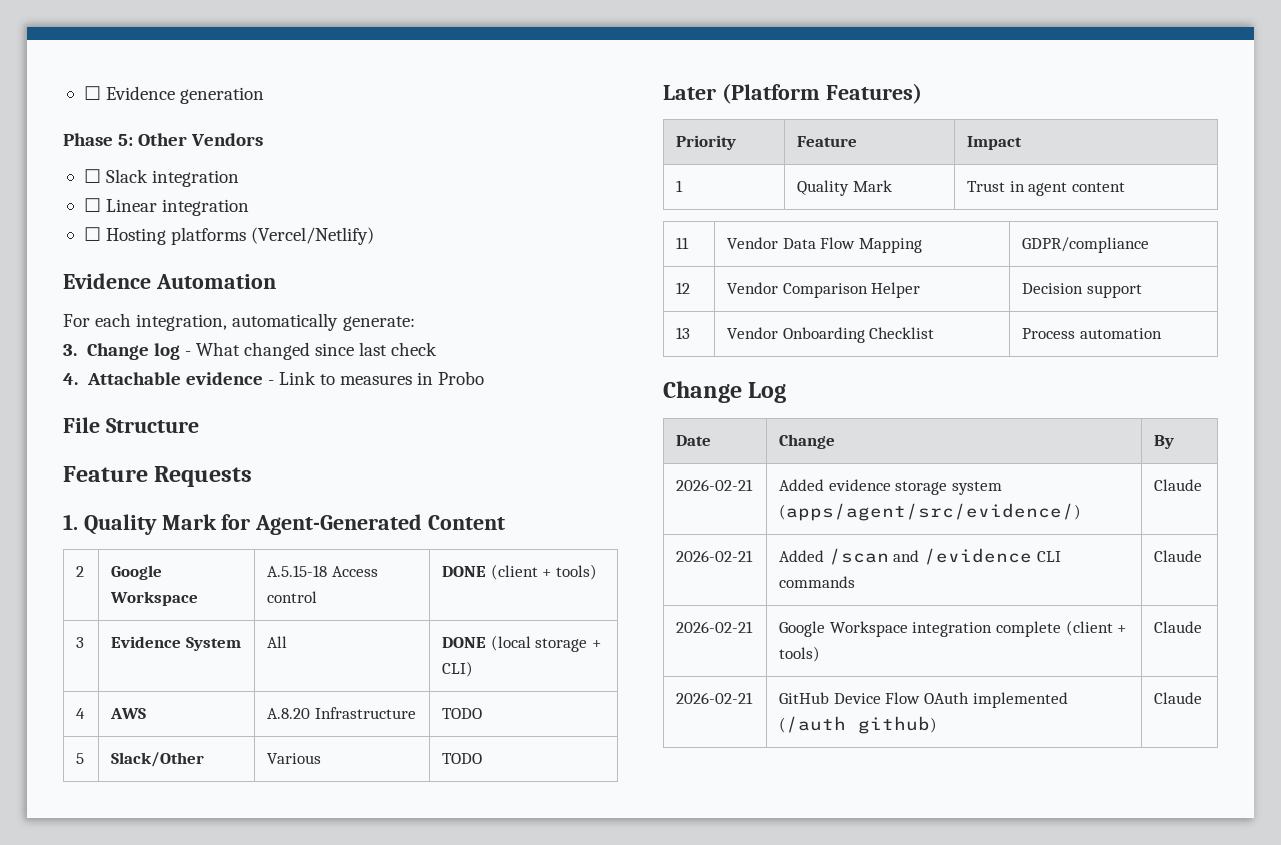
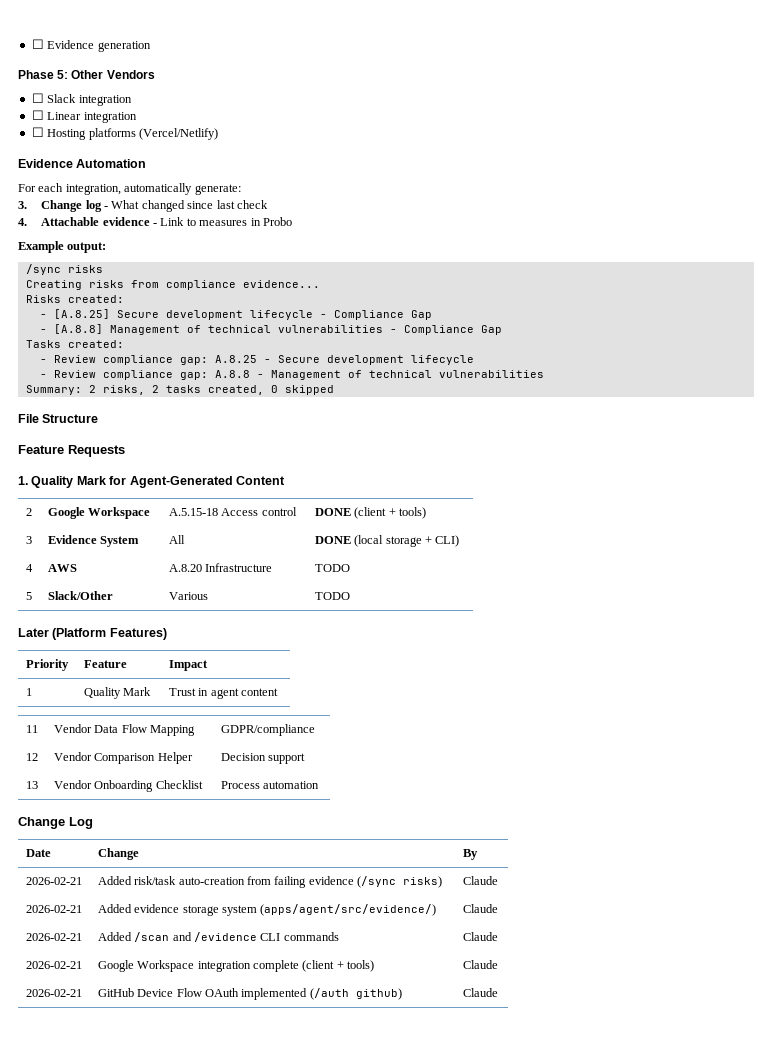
+ Example output:
+ /sync risks
+ Creating risks from compliance evidence...
+ Risks created:
+ - [A.8.25] Secure development lifecycle - Compliance Gap
+ - [A.8.8] Management of technical vulnerabilities - Compliance Gap
+ Tasks created:
+ - Review compliance gap: A.8.25 - Secure development lifecycle
+ - Review compliance gap: A.8.8 - Management of technical vulnerabilities
+ Summary: 2 risks, 2 tasks created, 0 skipped
+ 2026-02-21 | Added risk/task auto-creation from failing evidence (/sync risks) | Claude

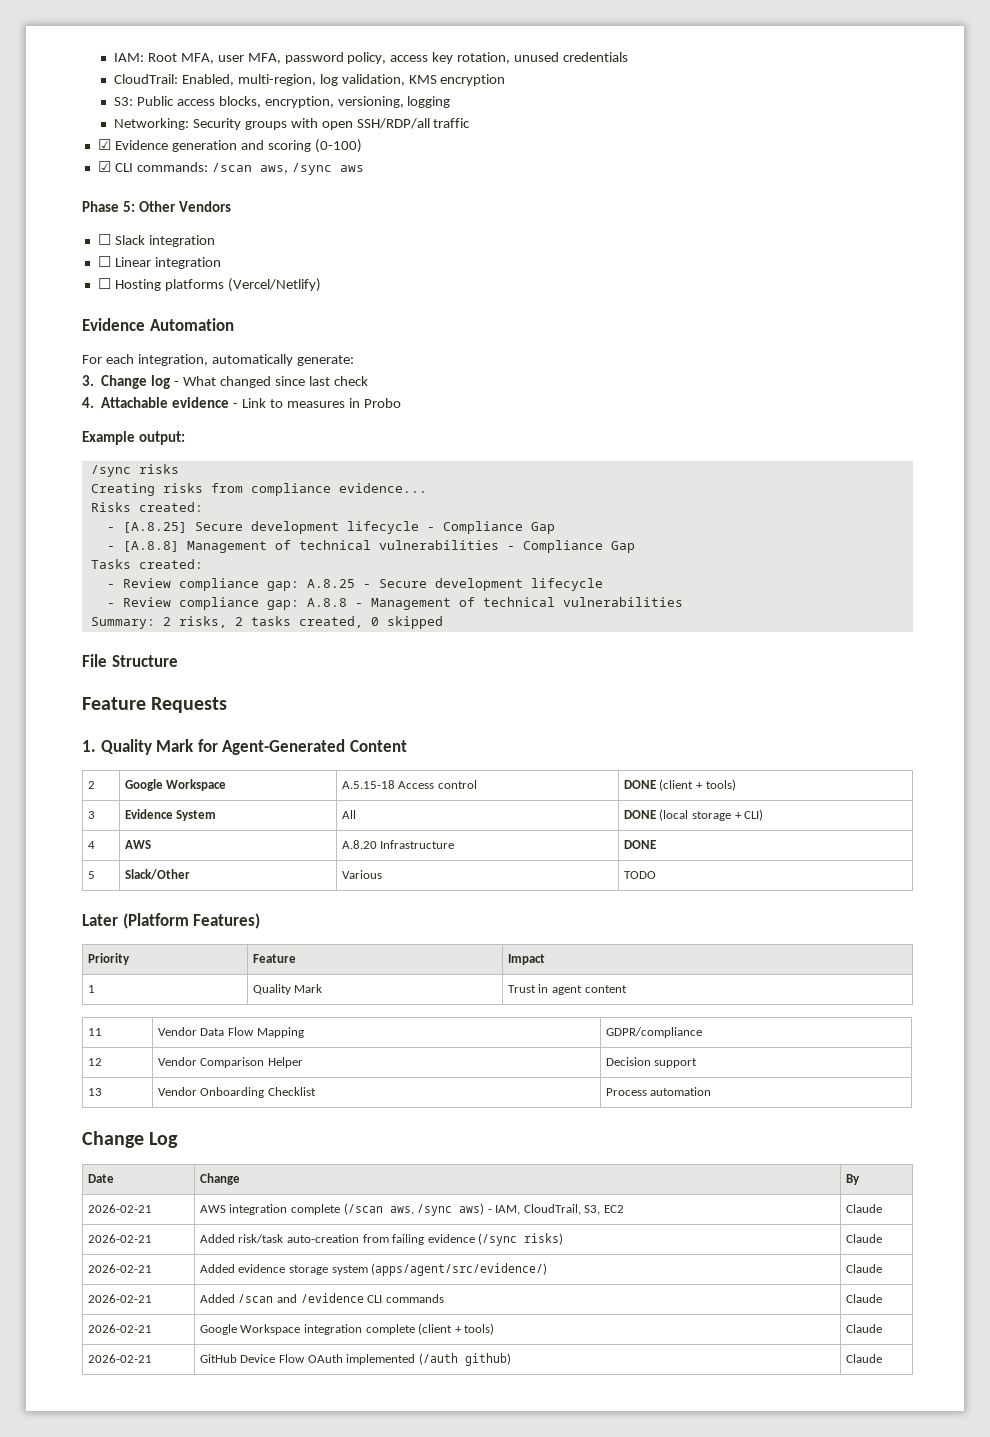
- ☐ Evidence generation
+ IAM: Root MFA, user MFA, password policy, access key rotation, unused credentials
+ CloudTrail: Enabled, multi-region, log validation, KMS encryption
+ S3: Public access blocks, encryption, versioning, logging
+ Networking: Security groups with open SSH/RDP/all traffic
+ ☑ Evidence generation and scoring (0-100)
+ ☑ CLI commands: /scan aws, /sync aws
- 4 | AWS | A.8.20 Infrastructure | TODO
+ 4 | AWS | A.8.20 Infrastructure | DONE
+ 2026-02-21 | AWS integration complete (/scan aws, /sync aws) - IAM, CloudTrail, S3, EC2 | Claude

